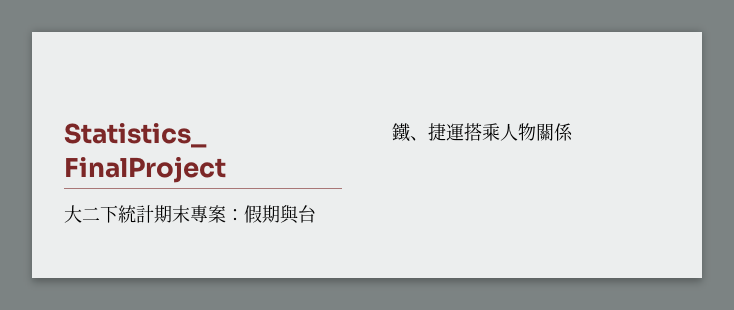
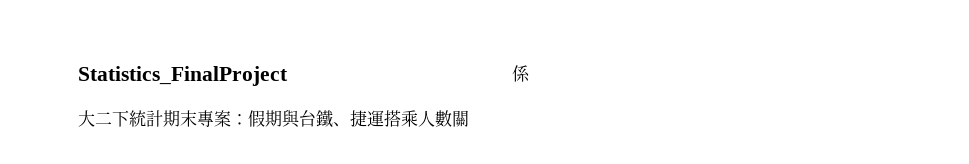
- 大二下統計期末專案：假期與台鐵、捷運搭乘人物關係
+ 大二下統計期末專案：假期與台鐵、捷運搭乘人數關係

